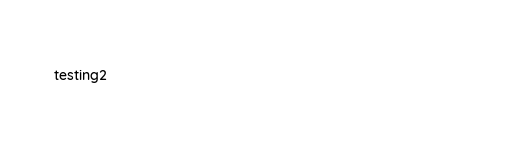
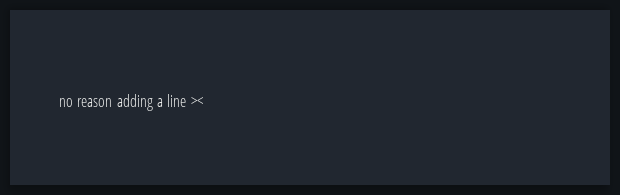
- testing2
+ no reason adding a line ><

